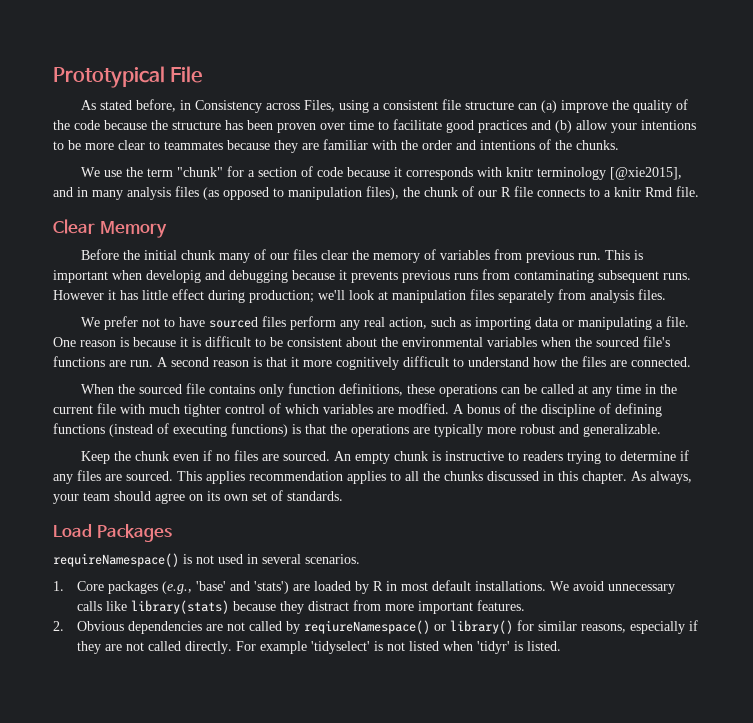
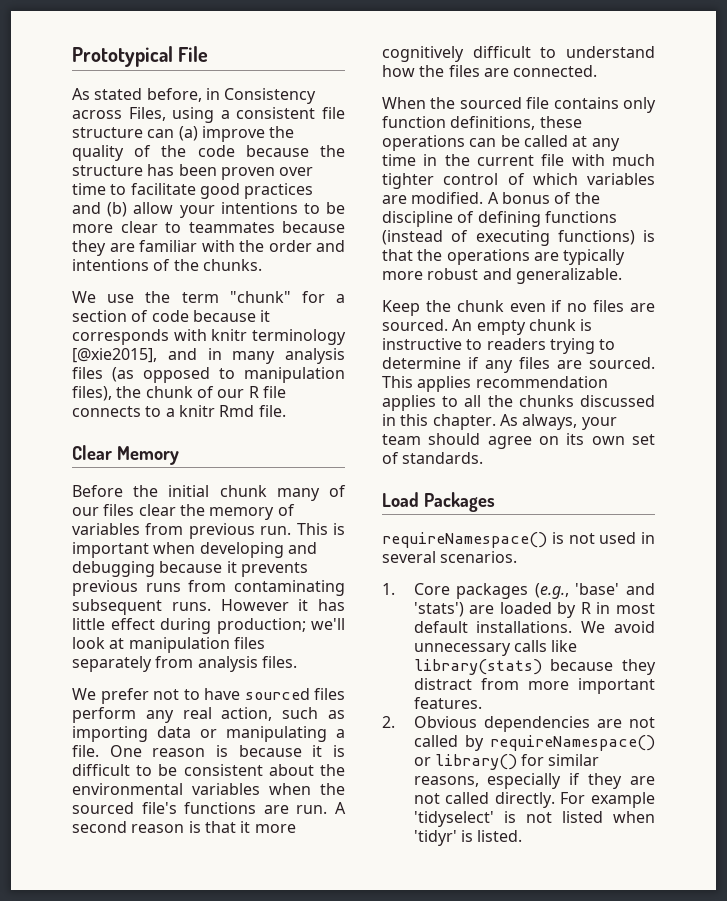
- This is important when developig and debugging because it prevents previous runs from contaminating subsequent runs.
+ This is important when developing and debugging because it prevents previous runs from contaminating subsequent runs.
- When the sourced file contains only function definitions, these operations can be called at any time in the current file with much tighter control of which variables are modfied.
+ When the sourced file contains only function definitions, these operations can be called at any time in the current file with much tighter control of which variables are modified.
- 2. Obvious dependencies are not called by reqiureNamespace() or library() for similar reasons, especially if they are not called directly.
+ 2. Obvious dependencies are not called by requireNamespace() or library() for similar reasons, especially if they are not called directly.

